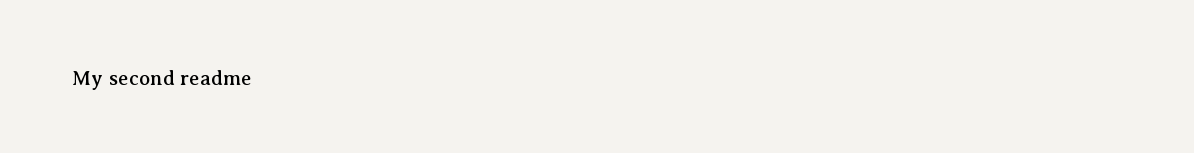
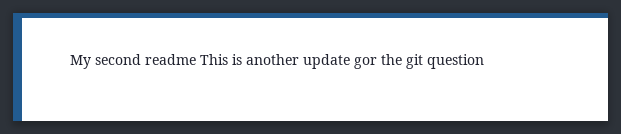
- My second readme
+ My second readme This is another update gor the git question

